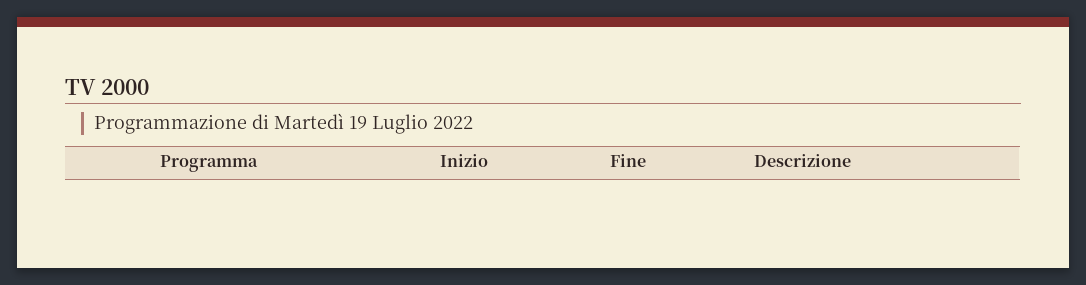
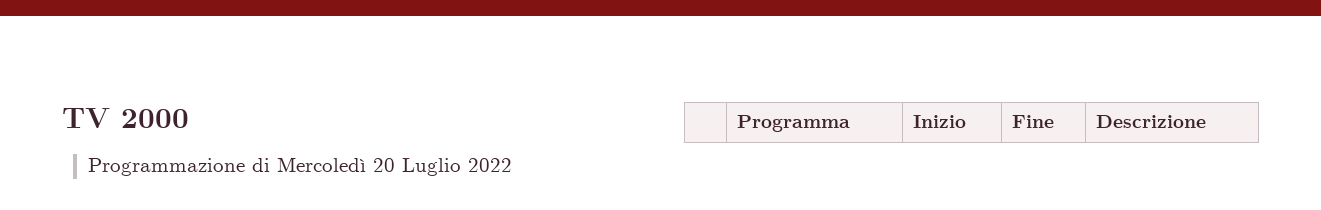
- Programmazione di Martedì 19 Luglio 2022
+ Programmazione di Mercoledì 20 Luglio 2022

